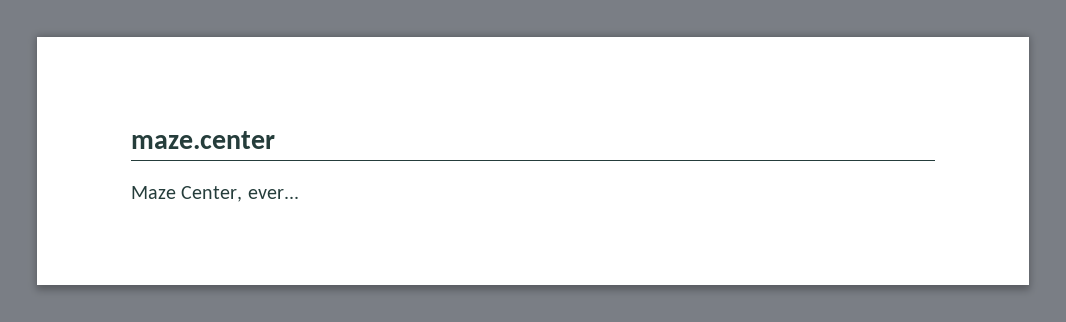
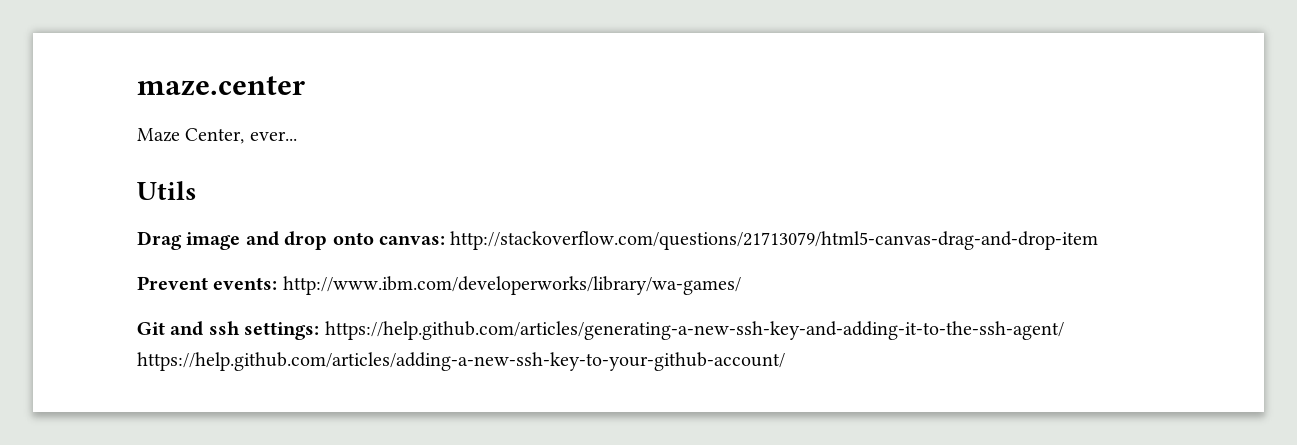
+ Utils
+ Drag image and drop onto canvas: http://stackoverflow.com/questions/21713079/html5-canvas-drag-and-drop-item
+ Prevent events: http://www.ibm.com/developerworks/library/wa-games/
+ Git and ssh settings: https://help.github.com/articles/generating-a-new-ssh-key-and-adding-it-to-the-ssh-agent/ https://help.github.com/articles/adding-a-new-ssh-key-to-your-github-account/

